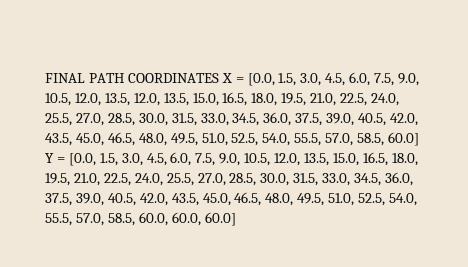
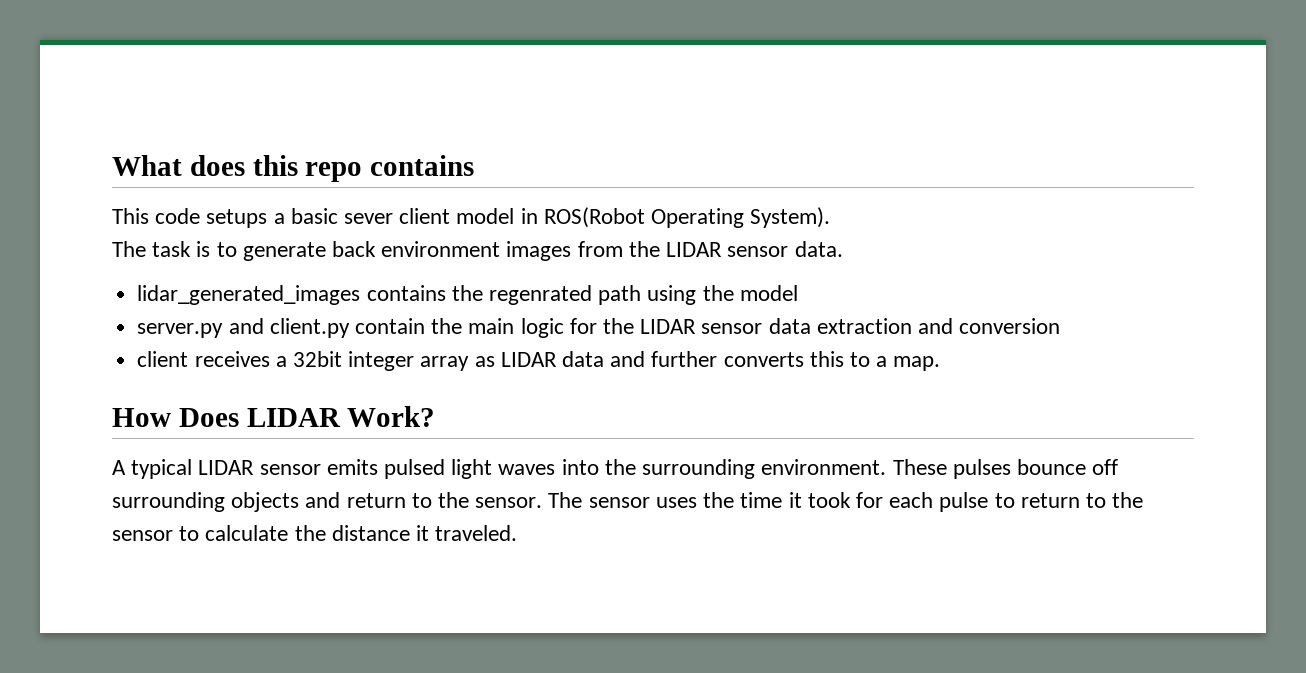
- FINAL PATH COORDINATES X = [0.0, 1.5, 3.0, 4.5, 6.0, 7.5, 9.0, 10.5, 12.0, 13.5, 12.0, 13.5, 15.0, 16.5, 18.0, 19.5, 21.0, 22.5, 24.0, 25.5, 27.0, 28.5, 30.0, 31.5, 33.0, 34.5, 36.0, 37.5, 39.0, 40.5, 42.0, 43.5, 45.0, 46.5, 48.0, 49.5, 51.0, 52.5, 54.0, 55.5, 57.0, 58.5, 60.0] Y = [0.0, 1.5, 3.0, 4.5, 6.0, 7.5, 9.0, 10.5, 12.0, 13.5, 15.0, 16.5, 18.0, 19.5, 21.0, 22.5, 24.0, 25.5, 27.0, 28.5, 30.0, 31.5, 33.0, 34.5, 36.0, 37.5, 39.0, 40.5, 42.0, 43.5, 45.0, 46.5, 48.0, 49.5, 51.0, 52.5, 54.0, 55.5, 57.0, 58.5, 60.0, 60.0, 60.0]
+ What does this repo contains
+ This code setups a basic sever client model in ROS(Robot Operating System).
+ The task is to generate back environment images from the LIDAR sensor data.
+ lidar_generated_images contains the regenrated path using the model
+ server.py and client.py contain the main logic for the LIDAR sensor data extraction and conversion
+ client receives a 32bit integer array as LIDAR data and further converts this to a map.
+ How Does LIDAR Work?
+ A typical LIDAR sensor emits pulsed light waves into the surrounding environment. These pulses bounce off surrounding objects and return to the sensor. The sensor uses the time it took for each pulse to return to the sensor to calculate the distance it traveled.

